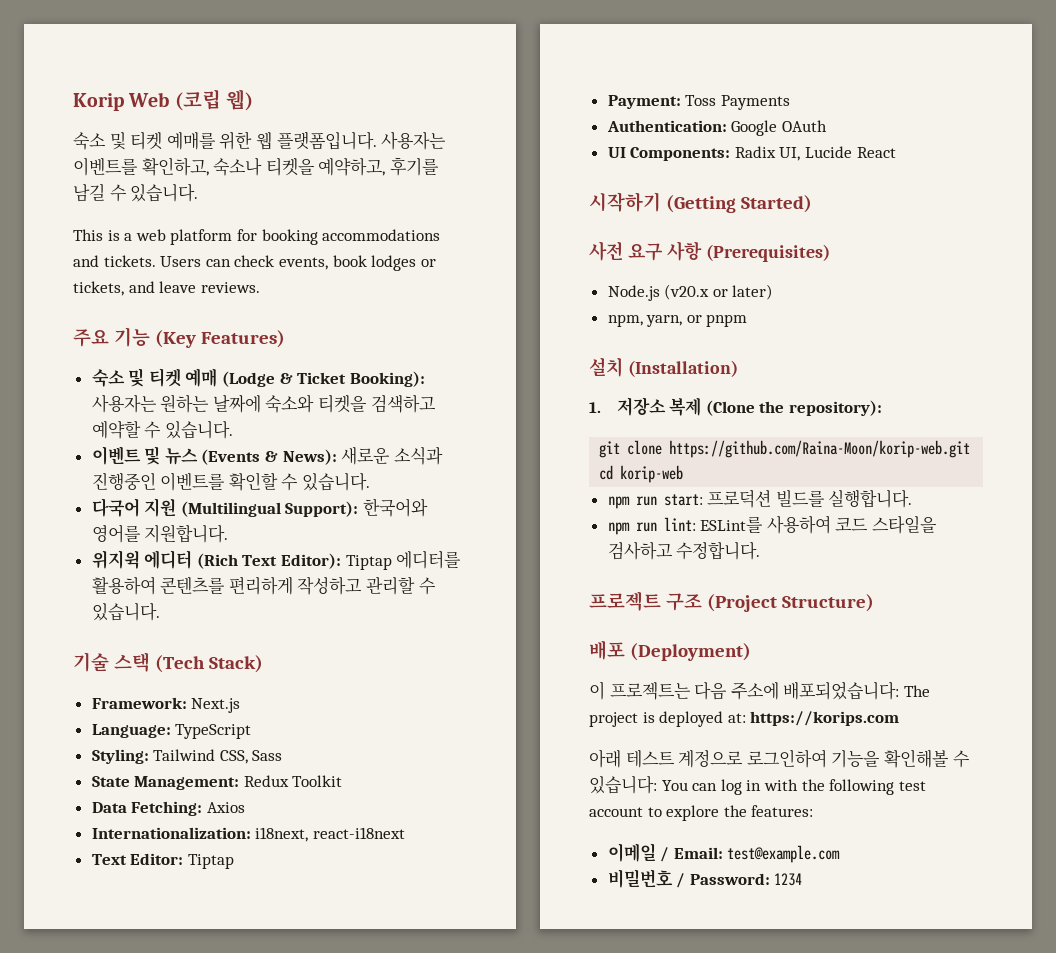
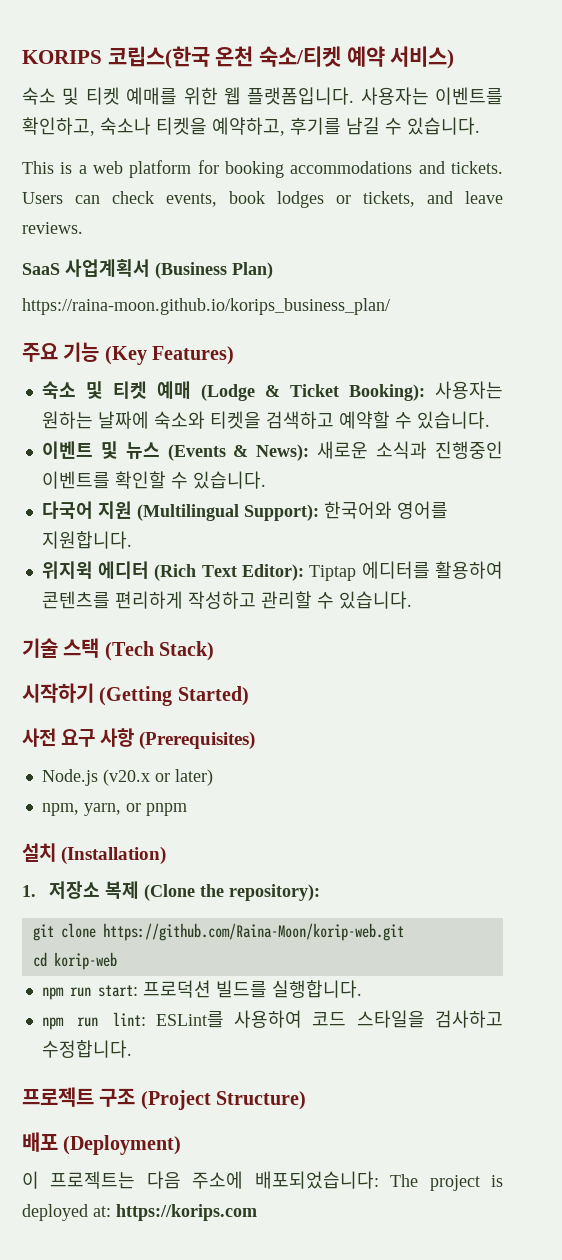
- Korip Web (코립 웹)
+ KORIPS 코립스(한국 온천 숙소/티켓 예약 서비스)
+ SaaS 사업계획서 (Business Plan)
+ https://raina-moon.github.io/korips_business_plan/
- Framework: Next.js
- Language: TypeScript
- Styling: Tailwind CSS, Sass
- State Management: Redux Toolkit
- Data Fetching: Axios
- Internationalization: i18next, react-i18next
- Text Editor: Tiptap
- Payment: Toss Payments
- Authentication: Google OAuth
- UI Components: Radix UI, Lucide React
- 아래 테스트 계정으로 로그인하여 기능을 확인해볼 수 있습니다: You can log in with the following test account to explore the features:
- 이메일 / Email: test@example.com
- 비밀번호 / Password: 1234

